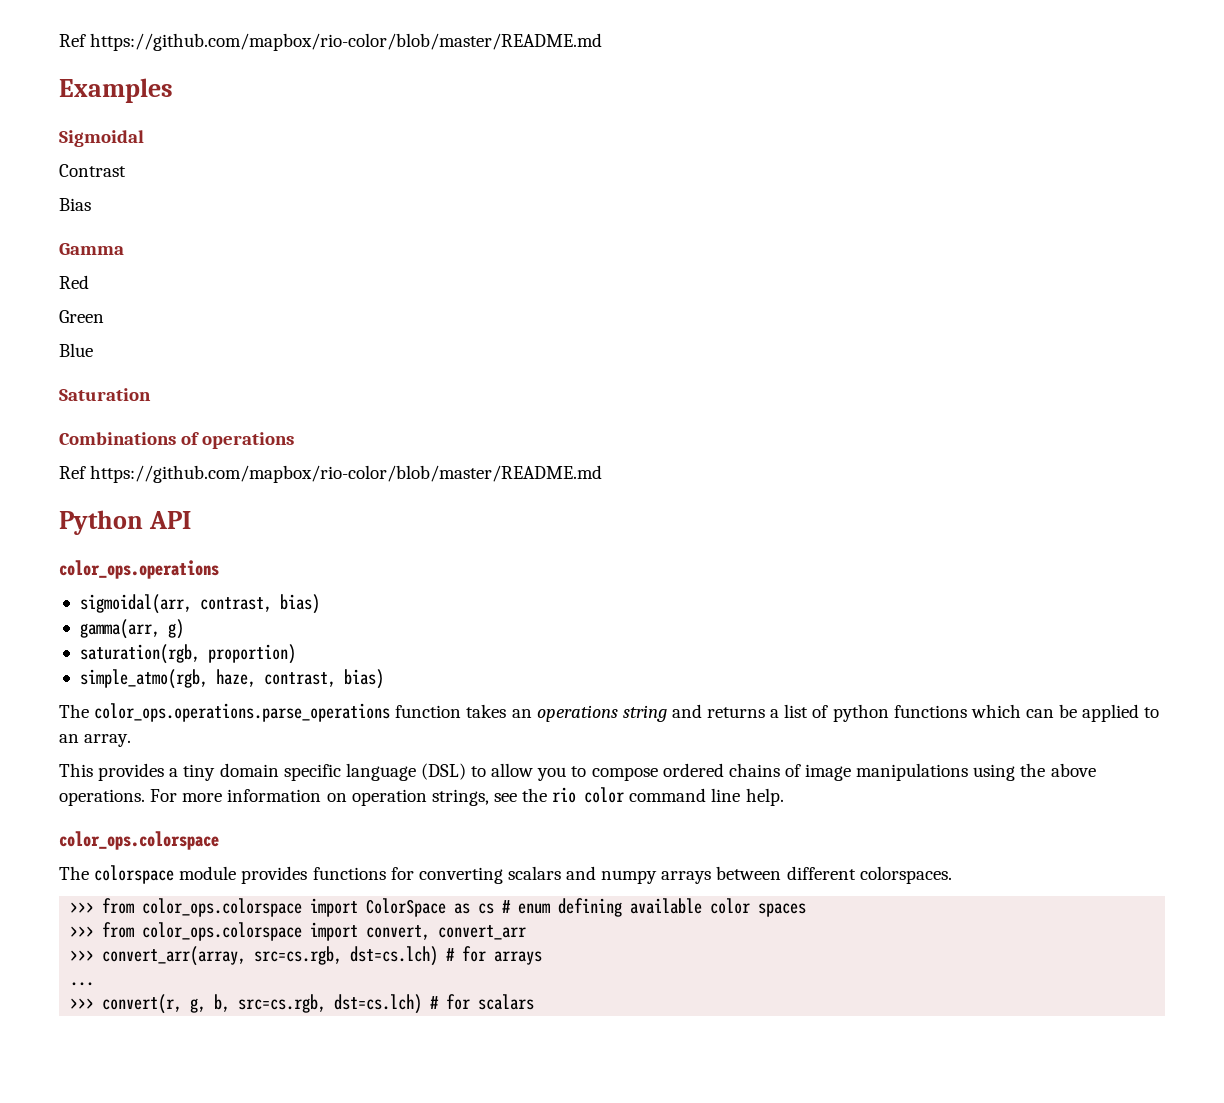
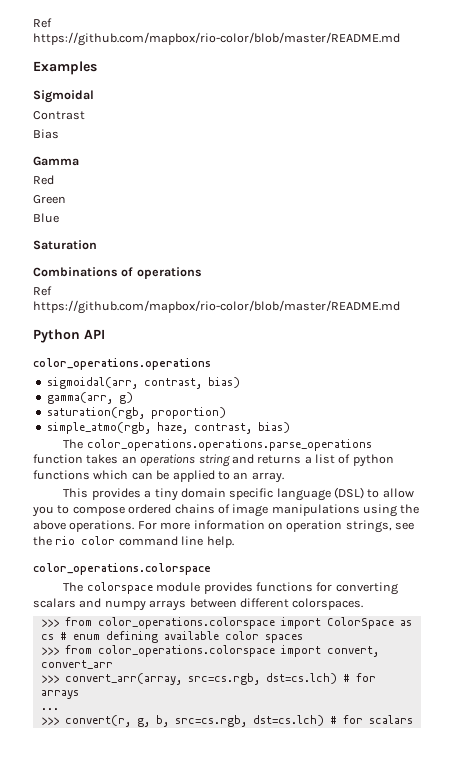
- color_ops.operations
+ color_operations.operations
- The color_ops.operations.parse_operations function takes an operations string and returns a list of python functions which can be applied to an array.
+ The color_operations.operations.parse_operations function takes an operations string and returns a list of python functions which can be applied to an array.
  For more information on operation strings, see the rio color command line help.
- color_ops.colorspace
+ color_operations.colorspace
- >>> from color_ops.colorspace import ColorSpace as cs # enum defining available color spaces
+ >>> from color_operations.colorspace import ColorSpace as cs # enum defining available color spaces
- >>> from color_ops.colorspace import convert, convert_arr
+ >>> from color_operations.colorspace import convert, convert_arr

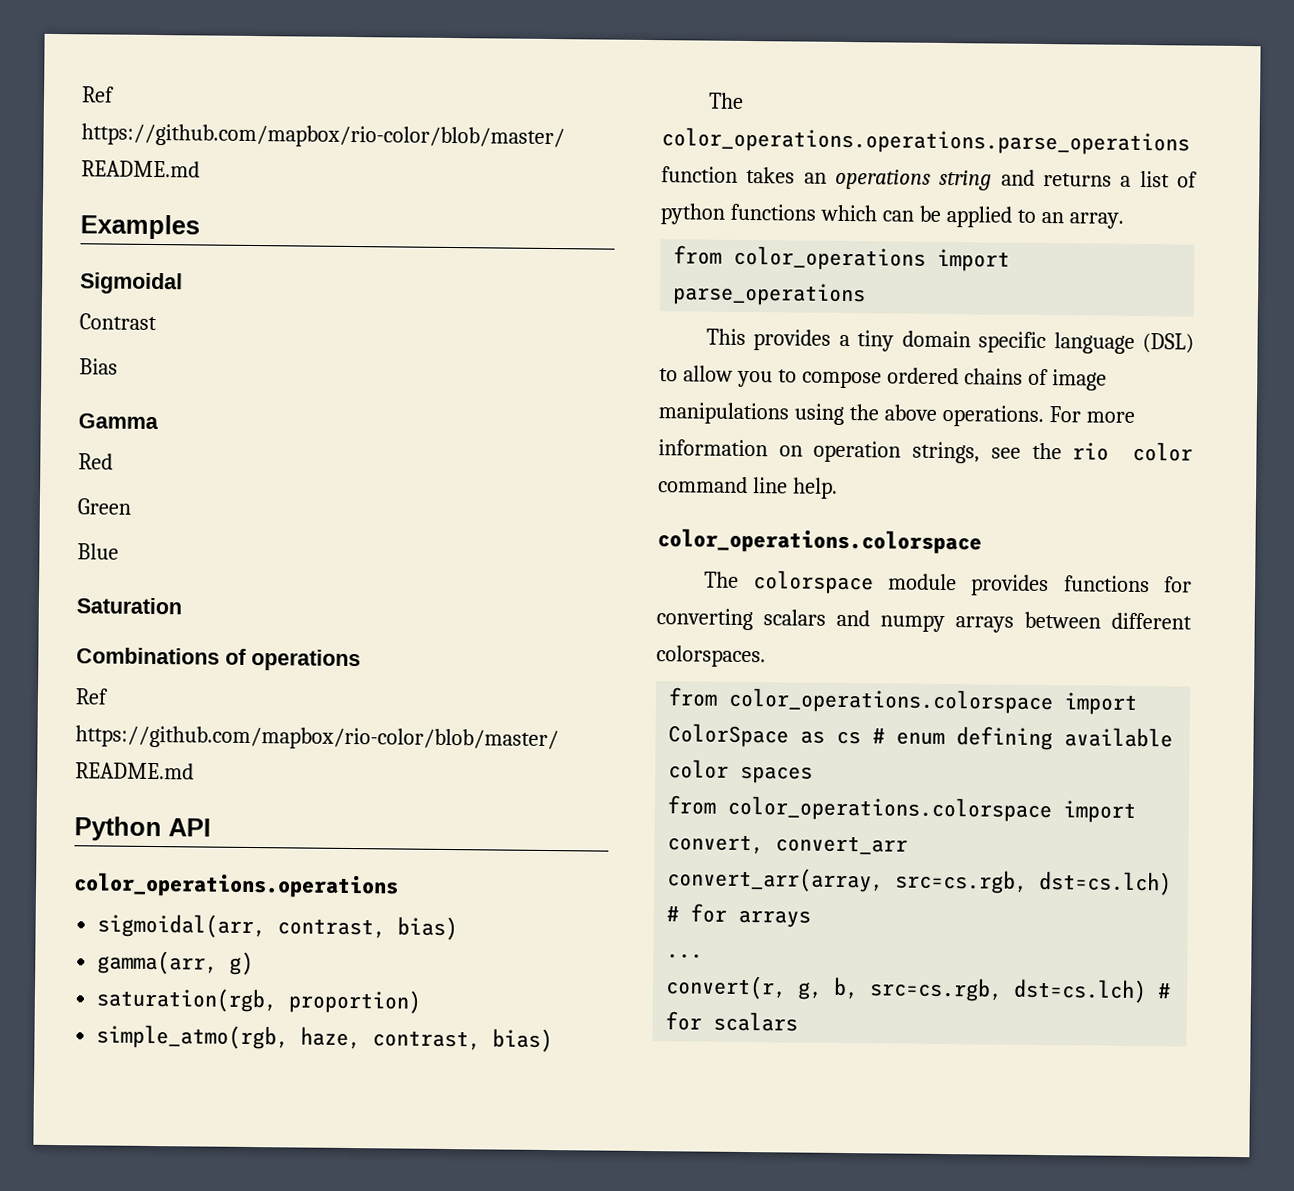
+ from color_operations import parse_operations
- >>> from color_operations.colorspace import ColorSpace as cs # enum defining available color spaces
+ from color_operations.colorspace import ColorSpace as cs # enum defining available color spaces
- >>> from color_operations.colorspace import convert, convert_arr
+ from color_operations.colorspace import convert, convert_arr
- >>> convert_arr(array, src=cs.rgb, dst=cs.lch) # for arrays
+ convert_arr(array, src=cs.rgb, dst=cs.lch) # for arrays
- >>> convert(r, g, b, src=cs.rgb, dst=cs.lch) # for scalars
+ convert(r, g, b, src=cs.rgb, dst=cs.lch) # for scalars

